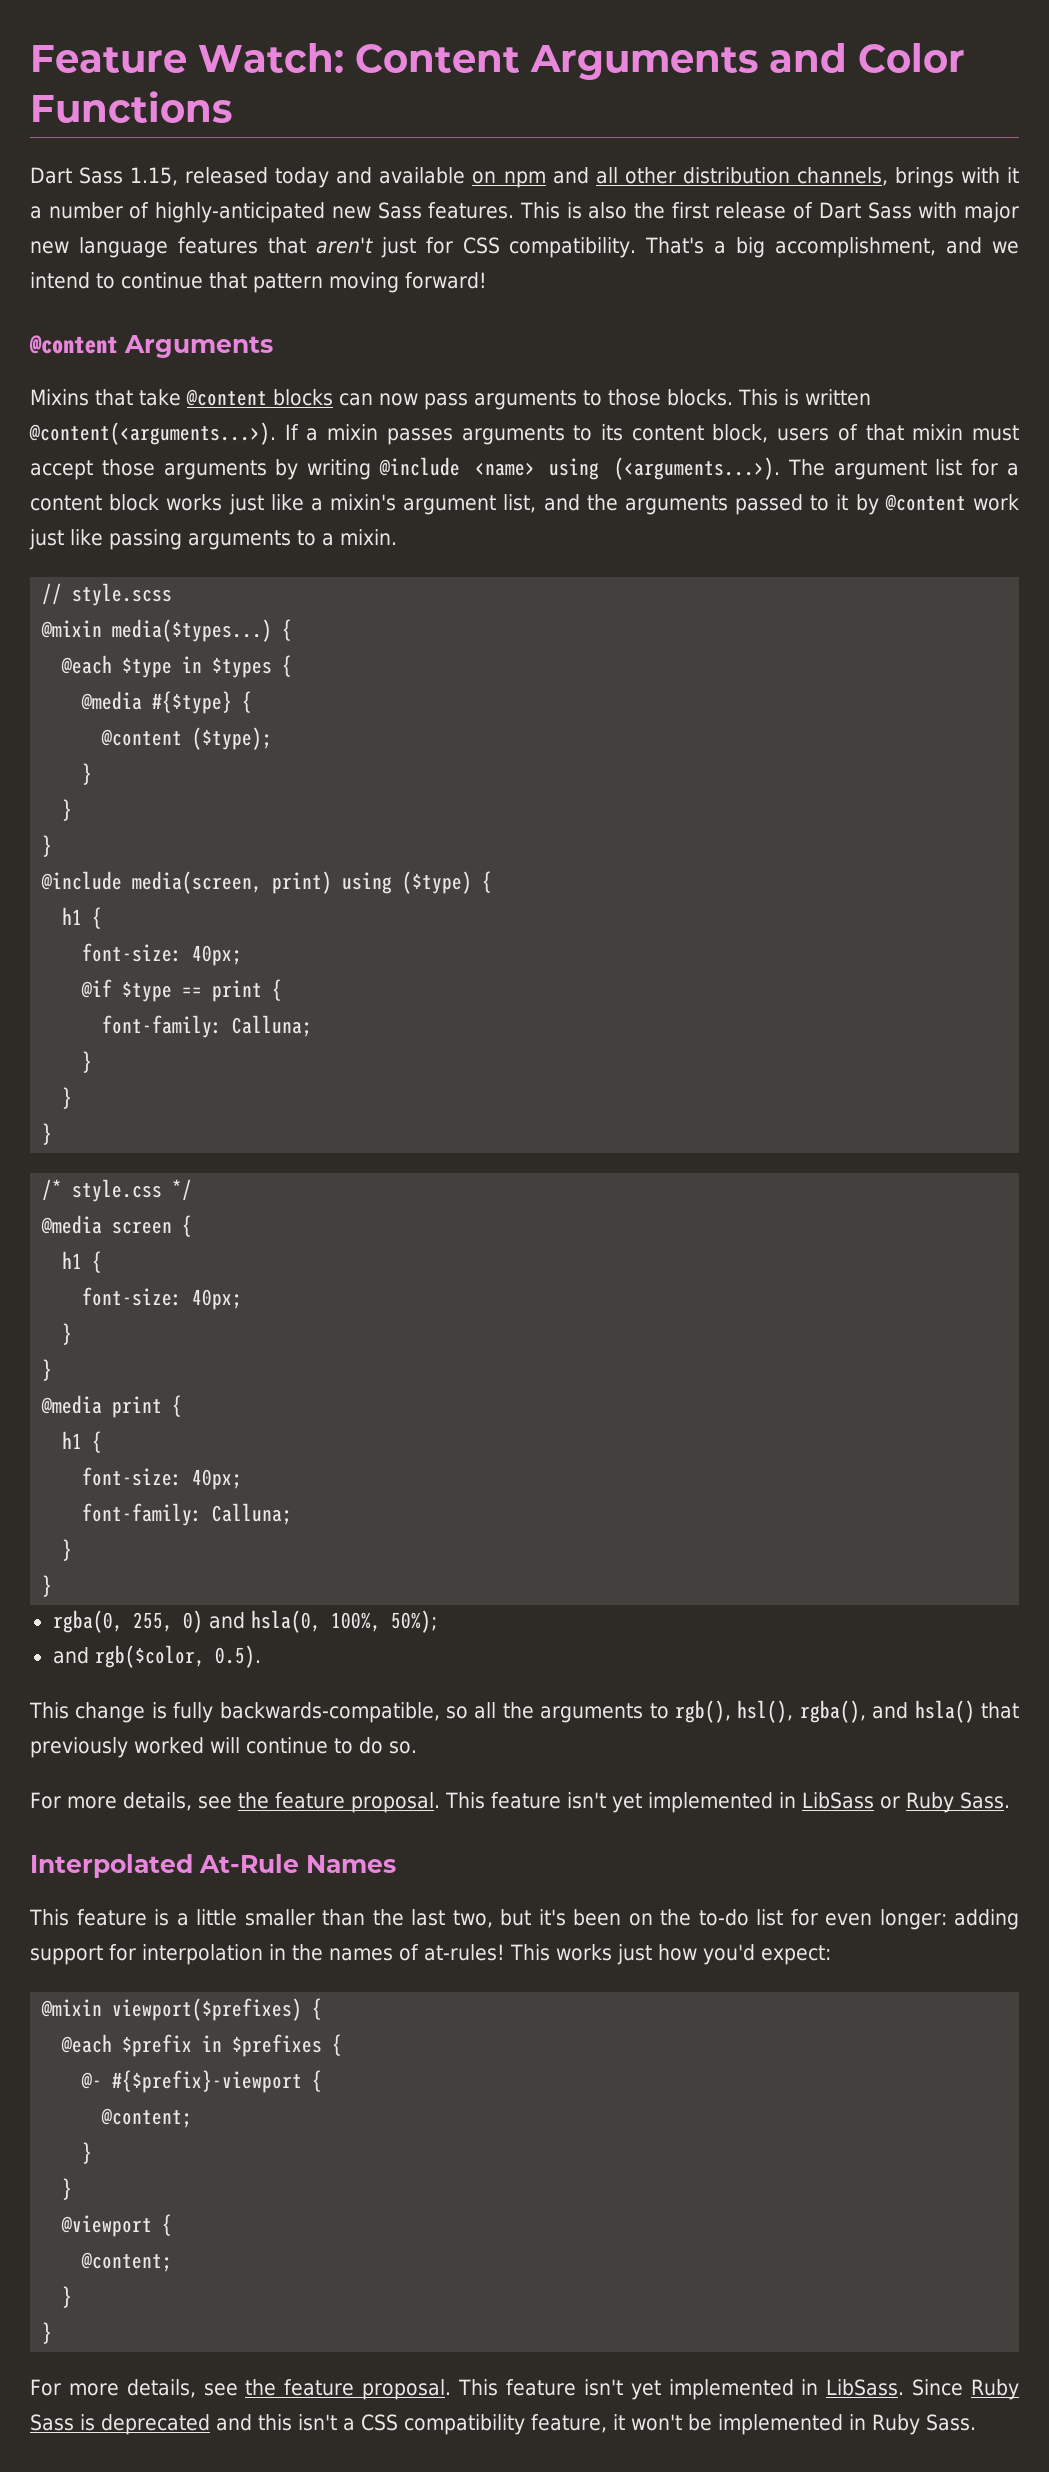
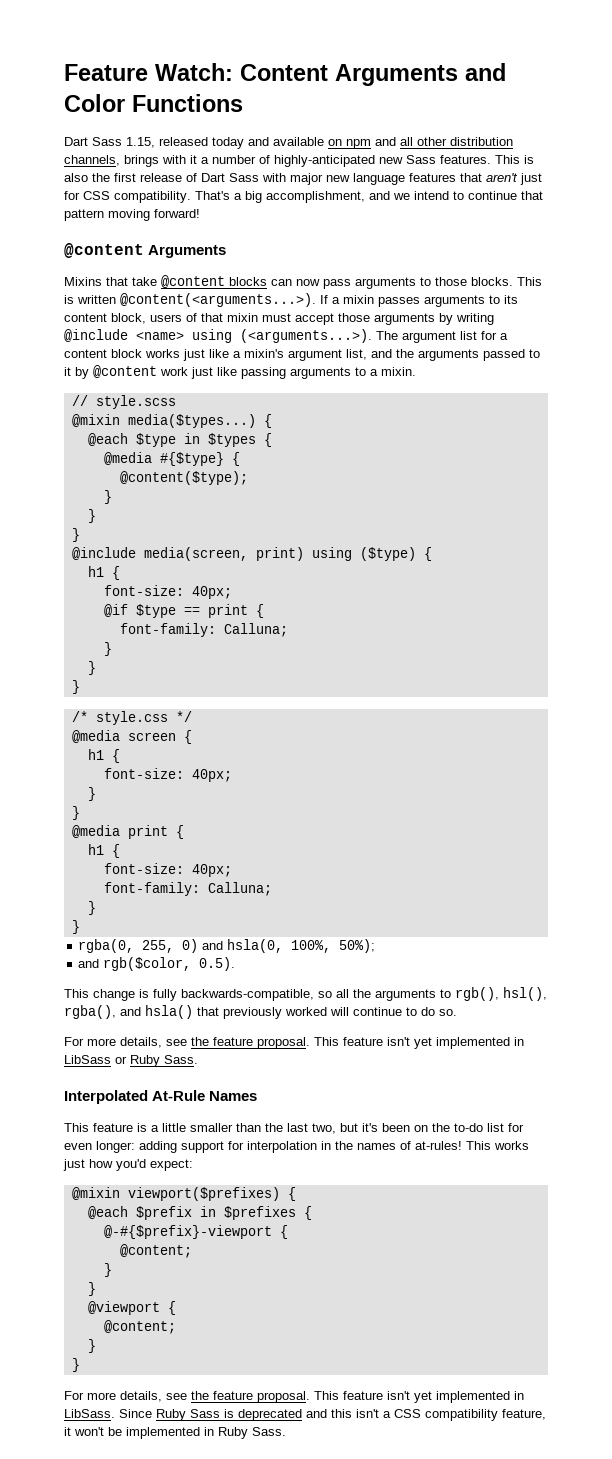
- @content ($type);
+ @content($type);
- @- #{$prefix}-viewport {
+ @-#{$prefix}-viewport {

